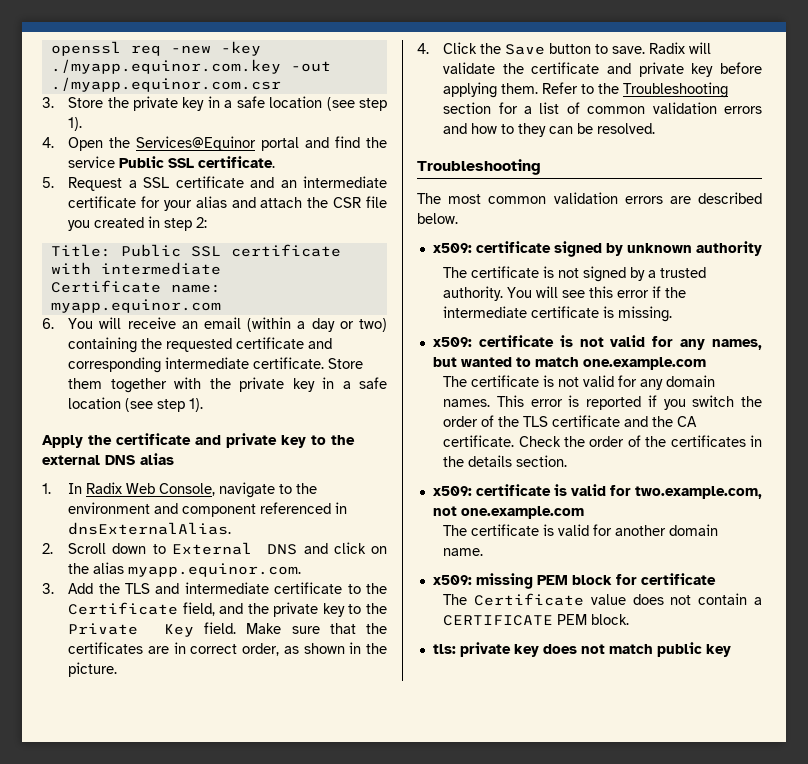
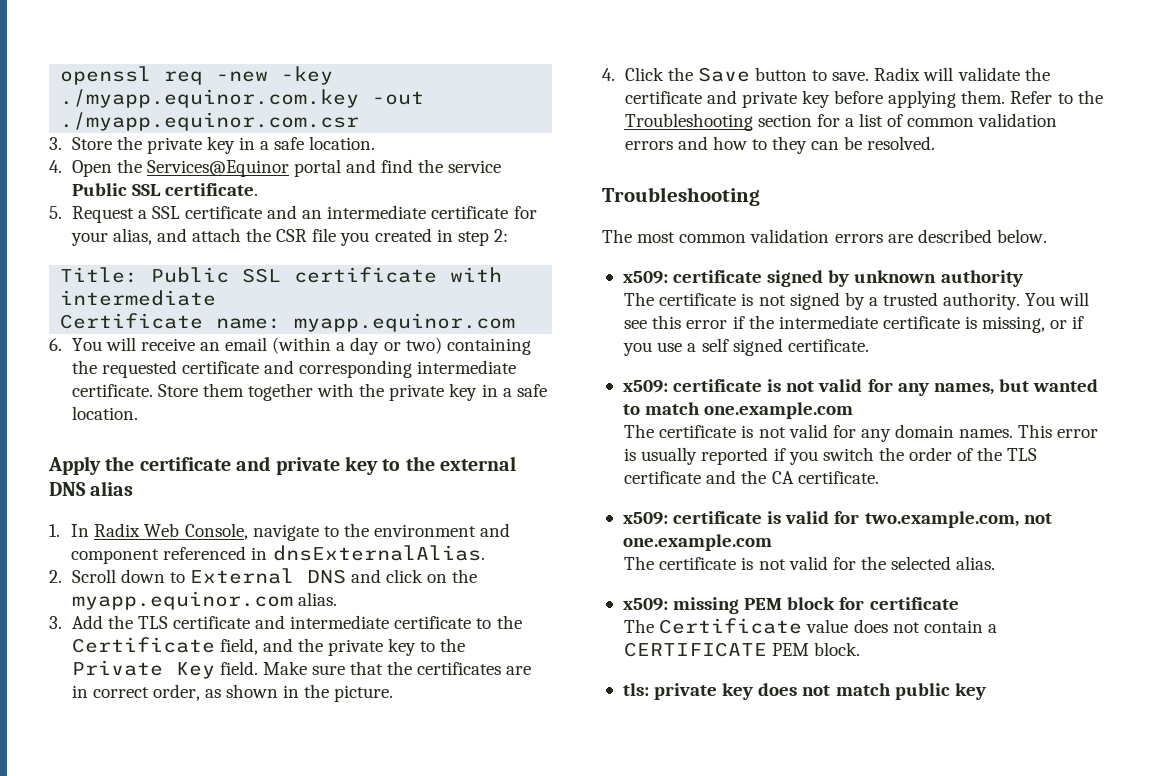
- 3. Store the private key in a safe location (see step 1).
+ 3. Store the private key in a safe location.
- 5. Request a SSL certificate and an intermediate certificate for your alias and attach the CSR file you created in step 2:
+ 5. Request a SSL certificate and an intermediate certificate for your alias, and attach the CSR file you created in step 2:
- Store them together with the private key in a safe location (see step 1).
+ Store them together with the private key in a safe location.
- 2. Scroll down to External DNS and click on the alias myapp.equinor.com.
+ 2. Scroll down to External DNS and click on the myapp.equinor.com alias.
- 3. Add the TLS and intermediate certificate to the Certificate field, and the private key to the Private Key field.
+ 3. Add the TLS certificate and intermediate certificate to the Certificate field, and the private key to the Private Key field.
- You will see this error if the intermediate certificate is missing.
+ You will see this error if the intermediate certificate is missing, or if you use a self signed certificate.
- This error is reported if you switch the order of the TLS certificate and the CA certificate. Check the order of the certificates in the details section.
+ This error is usually reported if you switch the order of the TLS certificate and the CA certificate.
- The certificate is valid for another domain name.
+ The certificate is not valid for the selected alias.

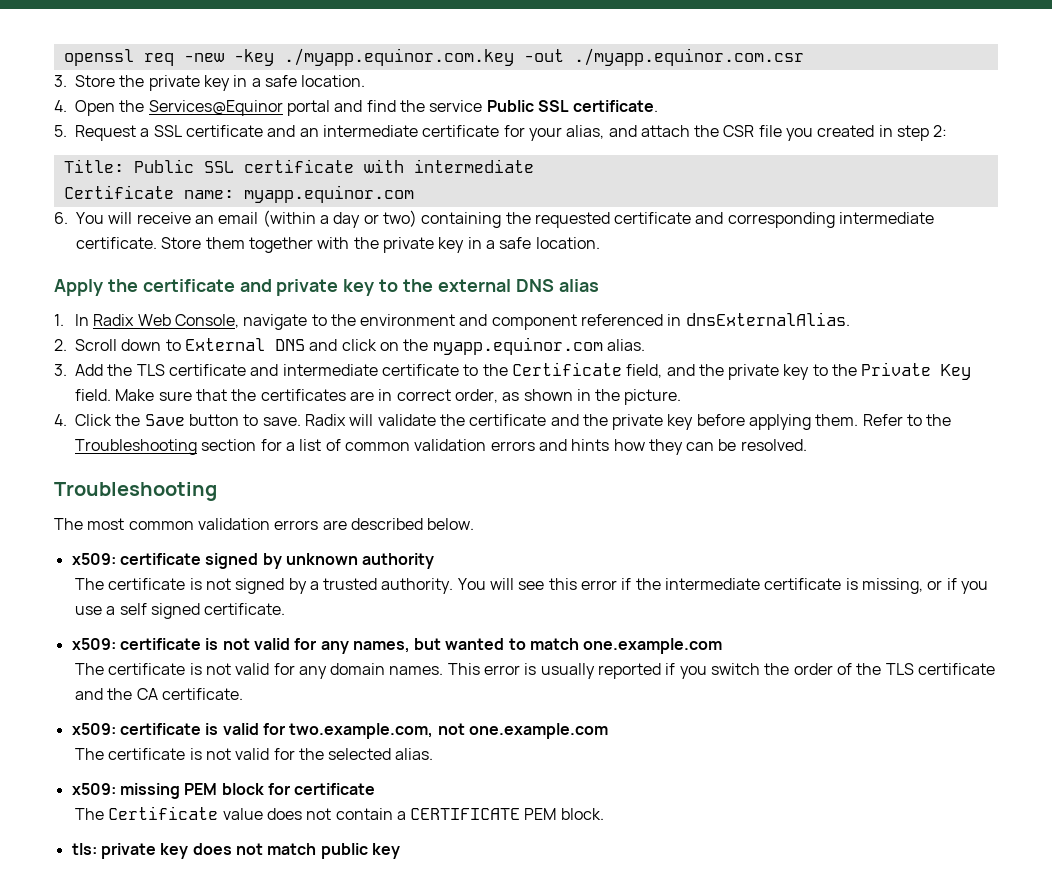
- Radix will validate the certificate and private key before applying them.
+ Radix will validate the certificate and the private key before applying them.
- Refer to the Troubleshooting section for a list of common validation errors and how to they can be resolved.
+ Refer to the Troubleshooting section for a list of common validation errors and hints how they can be resolved.

